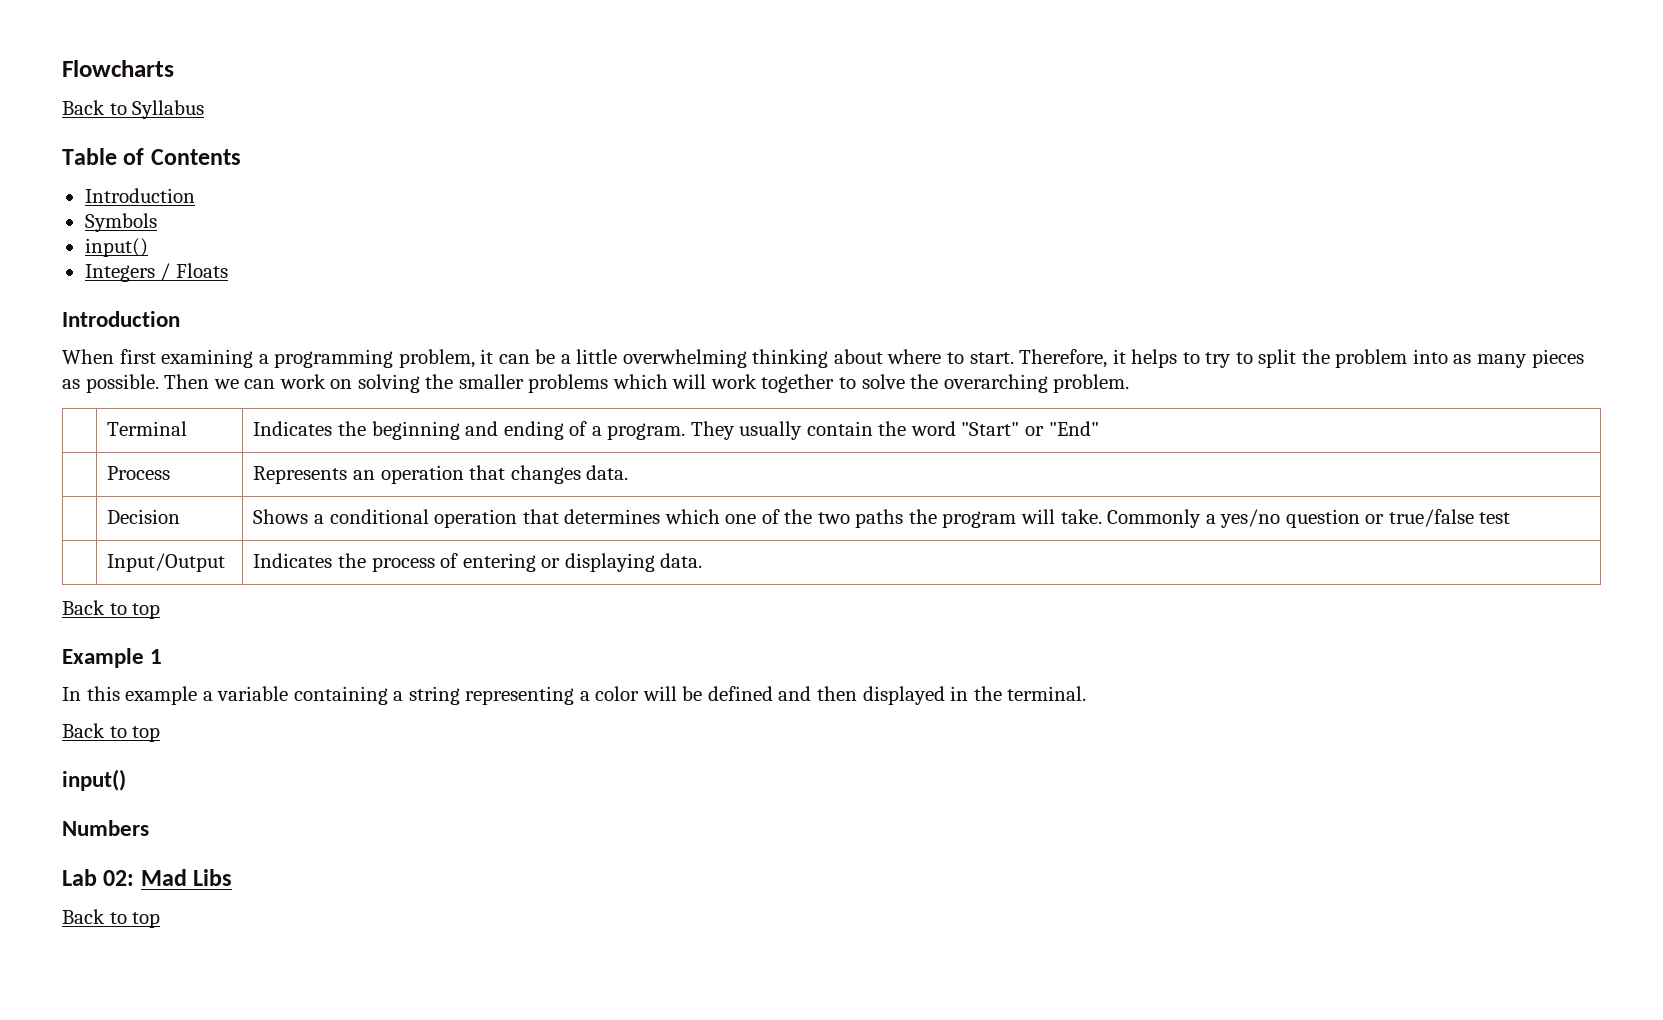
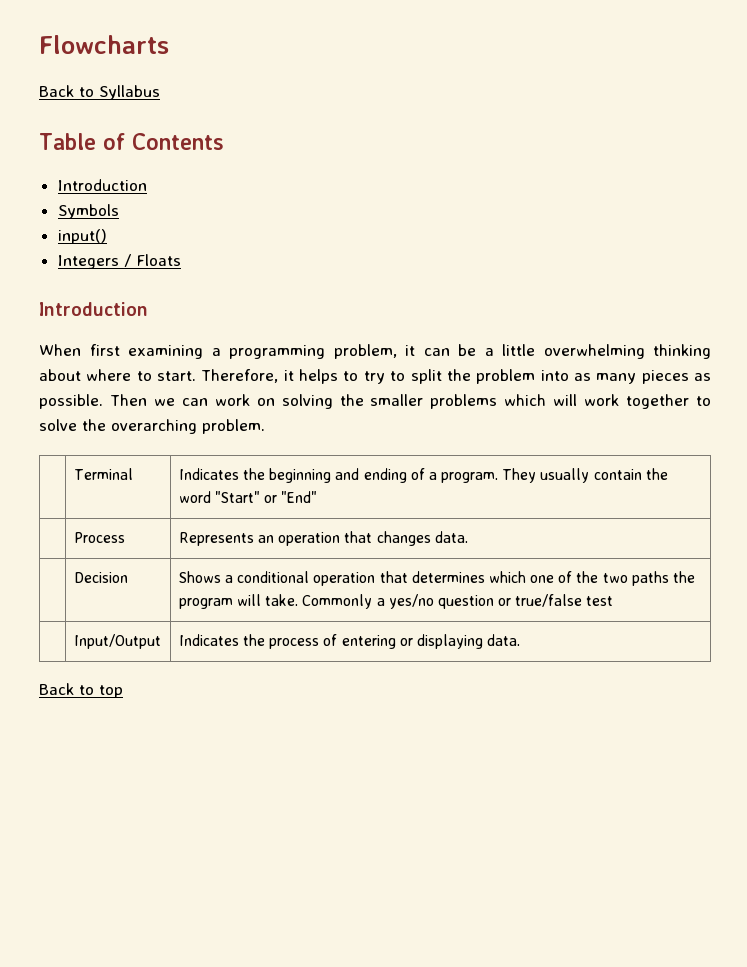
- Example 1
- In this example a variable containing a string representing a color will be defined and then displayed in the terminal.
- Back to top
- input()
- Numbers
- Lab 02: Mad Libs
- Back to top

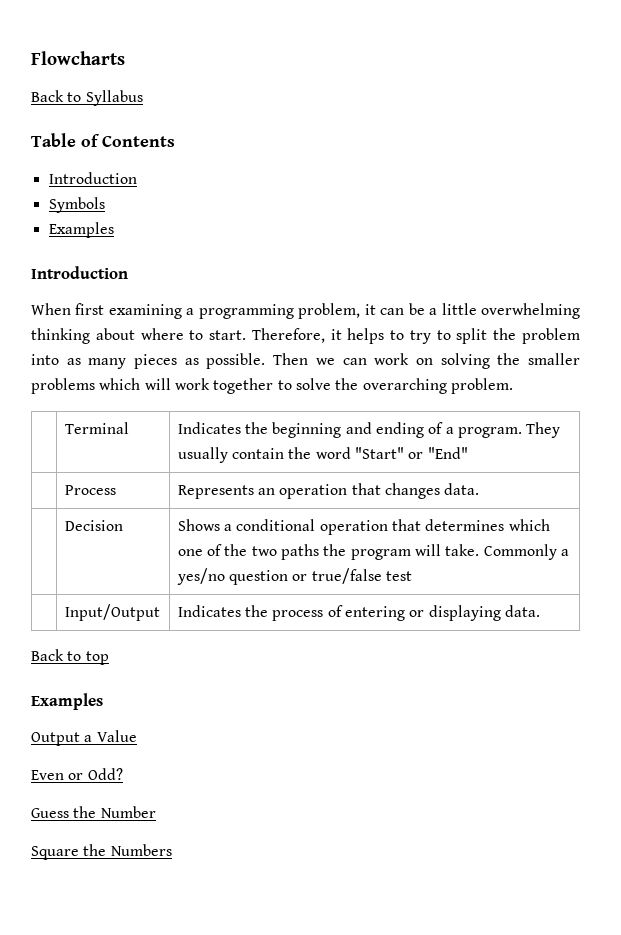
  Symbols
- input()
- Integers / Floats
+ Examples
  Back to top
+ Examples
+ Output a Value
+ Even or Odd?
+ Guess the Number
+ Square the Numbers

